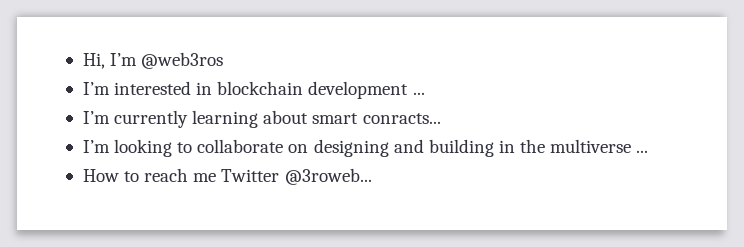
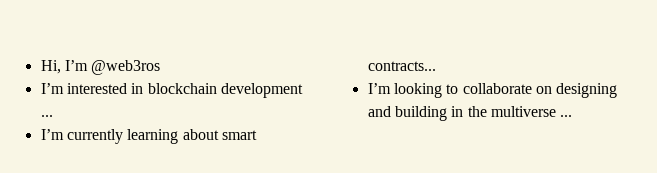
- I’m currently learning about smart conracts...
+ I’m currently learning about smart contracts...
- How to reach me Twitter @3roweb...

